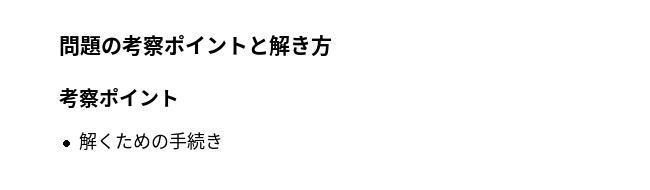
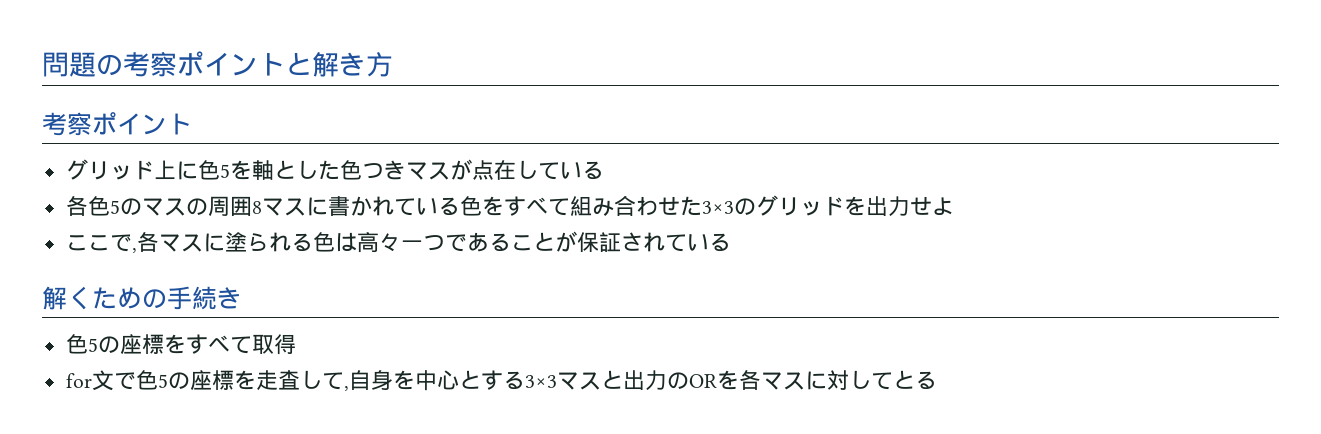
+ グリッド上に色5を軸とした色つきマスが点在している
+ 各色5のマスの周囲8マスに書かれている色をすべて組み合わせた3×3のグリッドを出力せよ
+ ここで,各マスに塗られる色は高々一つであることが保証されている
  解くための手続き
+ 色5の座標をすべて取得
+ for文で色5の座標を走査して,自身を中心とする3×3マスと出力のORを各マスに対してとる

